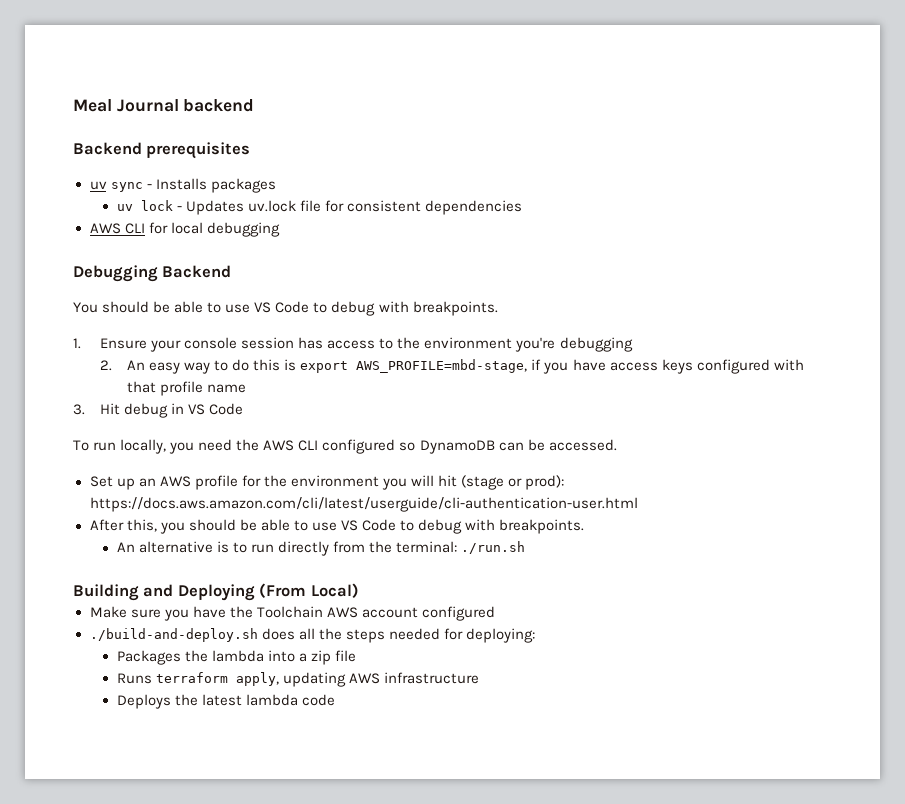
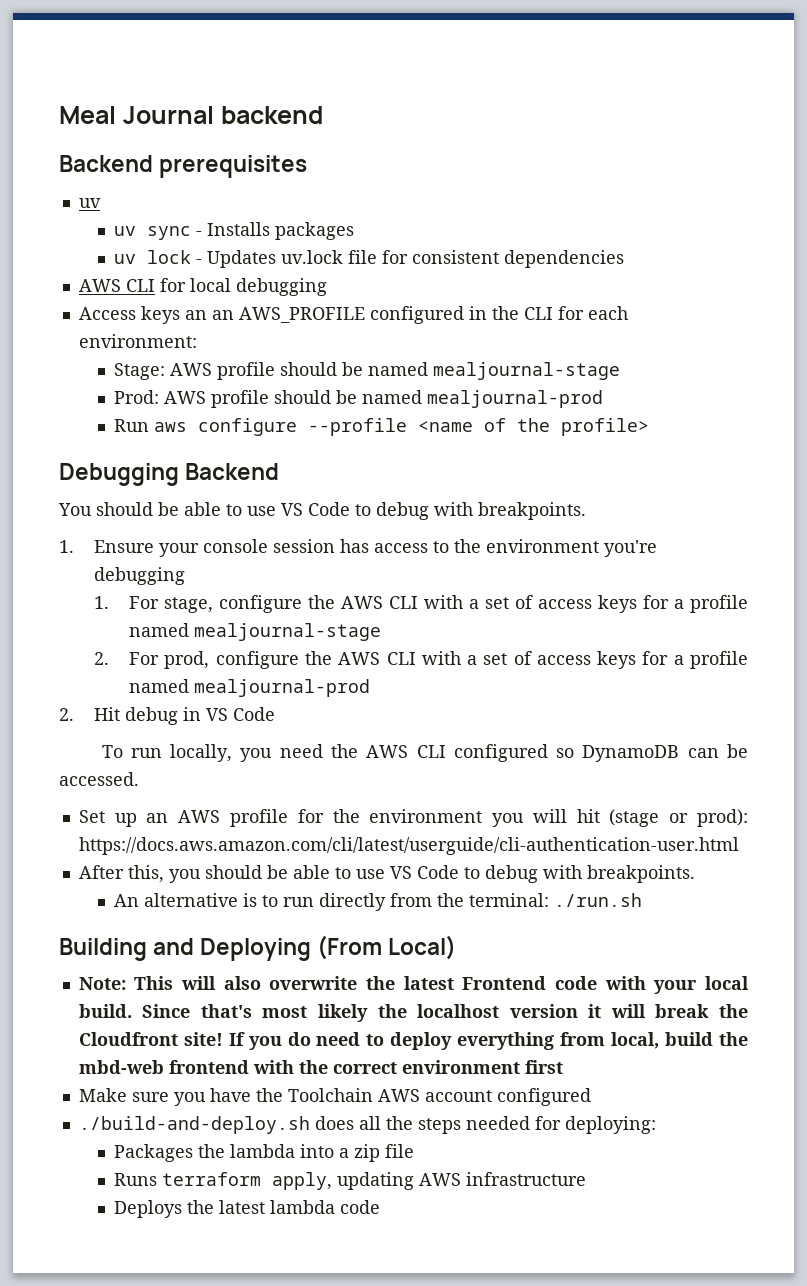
  Backend prerequisites
+ uv
+ Access keys an an AWS_PROFILE configured in the CLI for each environment:
+ Stage: AWS profile should be named mealjournal-stage
+ Prod: AWS profile should be named mealjournal-prod
+ Run aws configure --profile <name of the profile>
- 2. An easy way to do this is export AWS_PROFILE=mbd-stage, if you have access keys configured with that profile name
- 3. Hit debug in VS Code
+ 1. For stage, configure the AWS CLI with a set of access keys for a profile named mealjournal-stage
+ 2. For prod, configure the AWS CLI with a set of access keys for a profile named mealjournal-prod
+ 2. Hit debug in VS Code
+ Note: This will also overwrite the latest Frontend code with your local build. Since that's most likely the localhost version it will break the Cloudfront site! If you do need to deploy everything from local, build the mbd-web frontend with the correct environment first

